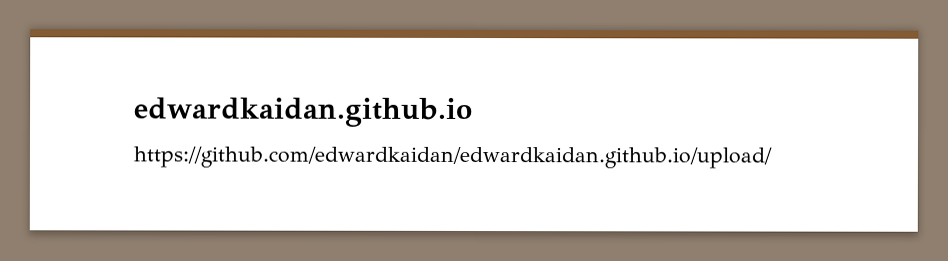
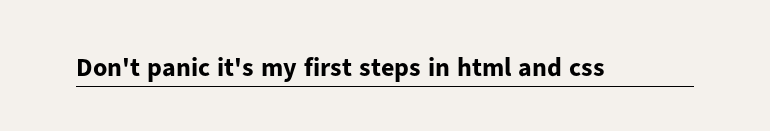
- edwardkaidan.github.io
- https://github.com/edwardkaidan/edwardkaidan.github.io/upload/
+ Don't panic it's my first steps in html and css

